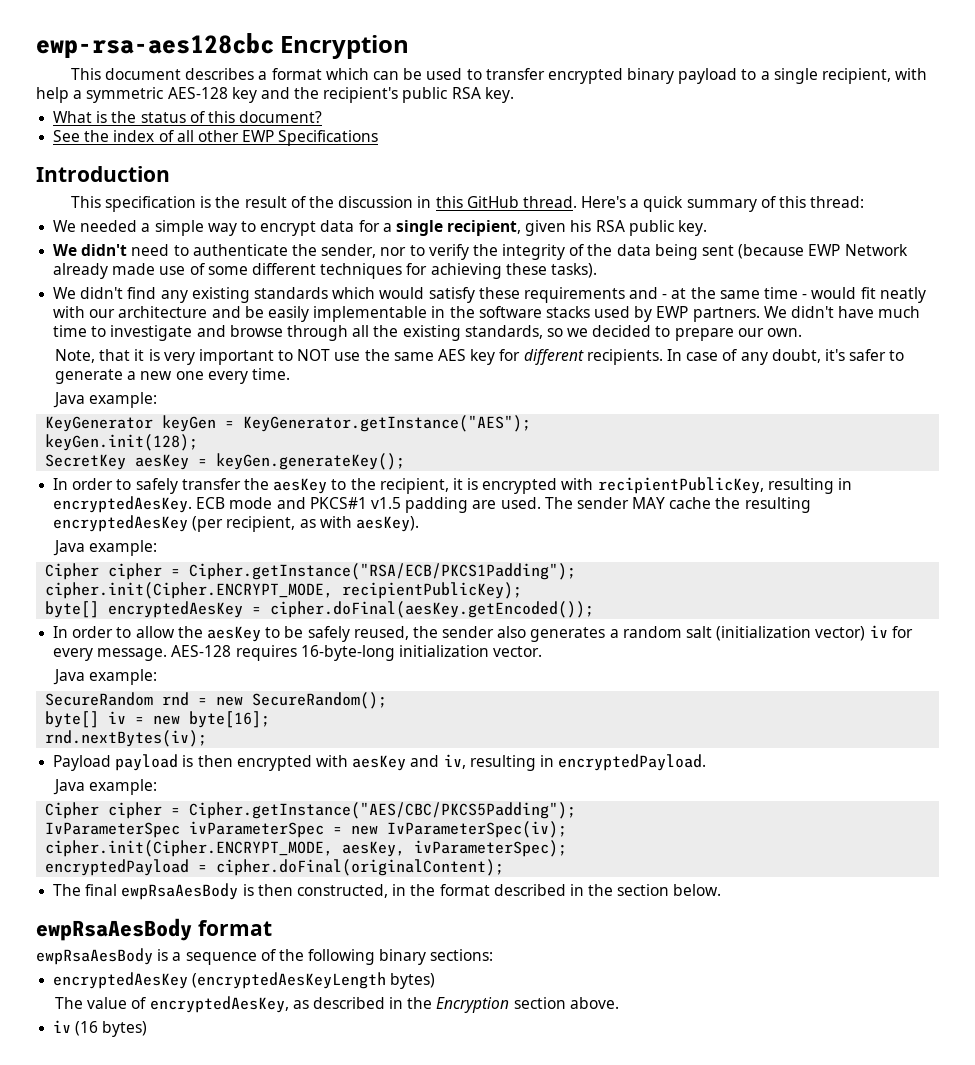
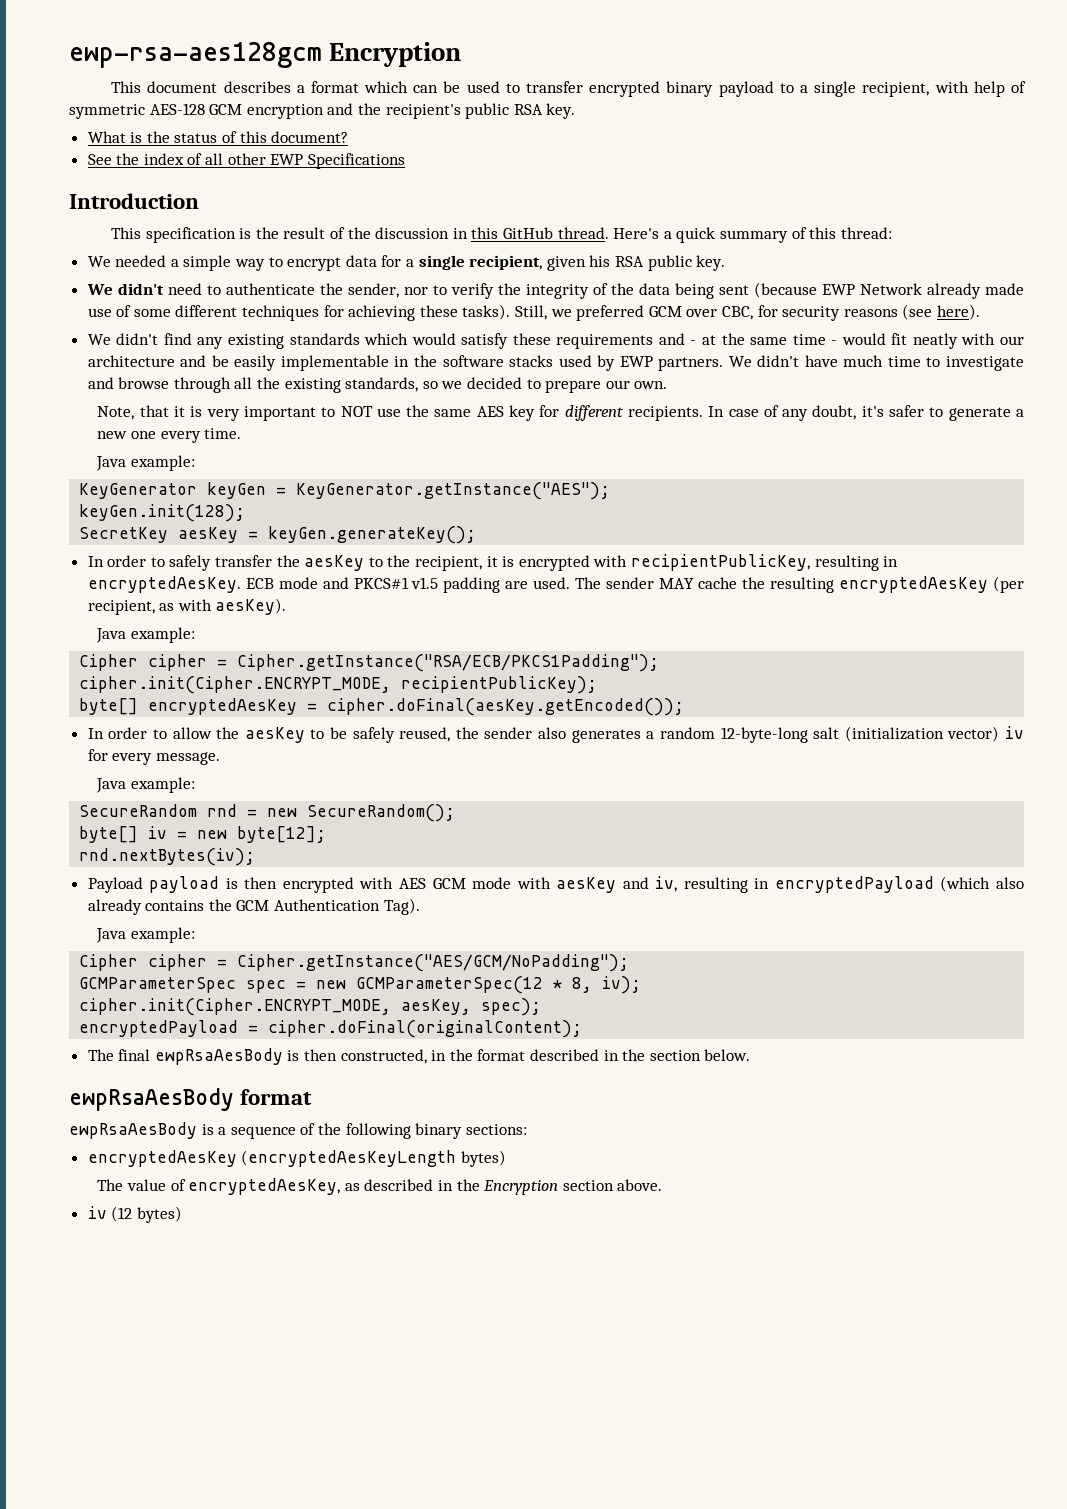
- ewp-rsa-aes128cbc Encryption
+ ewp-rsa-aes128gcm Encryption
- This document describes a format which can be used to transfer encrypted binary payload to a single recipient, with help a symmetric AES-128 key and the recipient's public RSA key.
+ This document describes a format which can be used to transfer encrypted binary payload to a single recipient, with help of symmetric AES-128 GCM encryption and the recipient's public RSA key.
+ Still, we preferred GCM over CBC, for security reasons (see here).
- In order to allow the aesKey to be safely reused, the sender also generates a random salt (initialization vector) iv for every message. AES-128 requires 16-byte-long initialization vector.
+ In order to allow the aesKey to be safely reused, the sender also generates a random 12-byte-long salt (initialization vector) iv for every message.
- byte[] iv = new byte[16];
+ byte[] iv = new byte[12];
- Payload payload is then encrypted with aesKey and iv, resulting in encryptedPayload.
+ Payload payload is then encrypted with AES GCM mode with aesKey and iv, resulting in encryptedPayload (which also already contains the GCM Authentication Tag).
  Java example:
- Cipher cipher = Cipher.getInstance("AES/CBC/PKCS5Padding");
- IvParameterSpec ivParameterSpec = new IvParameterSpec(iv);
+ Cipher cipher = Cipher.getInstance("AES/GCM/NoPadding");
+ GCMParameterSpec spec = new GCMParameterSpec(12 * 8, iv);
- cipher.init(Cipher.ENCRYPT_MODE, aesKey, ivParameterSpec);
+ cipher.init(Cipher.ENCRYPT_MODE, aesKey, spec);
- iv (16 bytes)
+ iv (12 bytes)

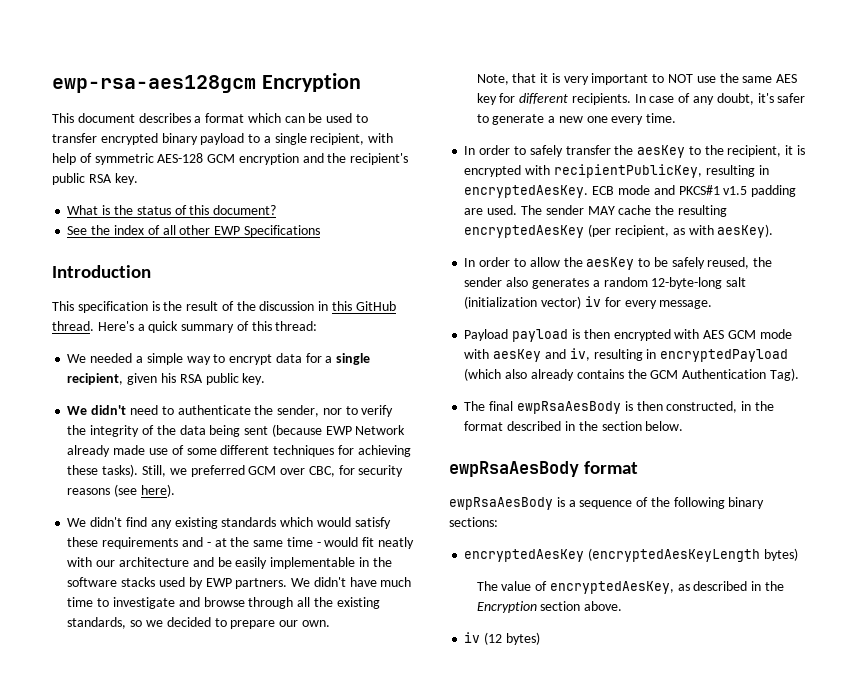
  In case of any doubt, it's safer to generate a new one every time.
- Java example:
- KeyGenerator keyGen = KeyGenerator.getInstance("AES");
- keyGen.init(128);
- SecretKey aesKey = keyGen.generateKey();
  The sender MAY cache the resulting encryptedAesKey (per recipient, as with aesKey).
- Java example:
- Cipher cipher = Cipher.getInstance("RSA/ECB/PKCS1Padding");
- cipher.init(Cipher.ENCRYPT_MODE, recipientPublicKey);
- byte[] encryptedAesKey = cipher.doFinal(aesKey.getEncoded());
  In order to allow the aesKey to be safely reused, the sender also generates a random 12-byte-long salt (initialization vector) iv for every message.
- Java example:
- SecureRandom rnd = new SecureRandom();
- byte[] iv = new byte[12];
- rnd.nextBytes(iv);
  Payload payload is then encrypted with AES GCM mode with aesKey and iv, resulting in encryptedPayload (which also already contains the GCM Authentication Tag).
- Java example:
- Cipher cipher = Cipher.getInstance("AES/GCM/NoPadding");
- GCMParameterSpec spec = new GCMParameterSpec(12 * 8, iv);
- cipher.init(Cipher.ENCRYPT_MODE, aesKey, spec);
- encryptedPayload = cipher.doFinal(originalContent);

